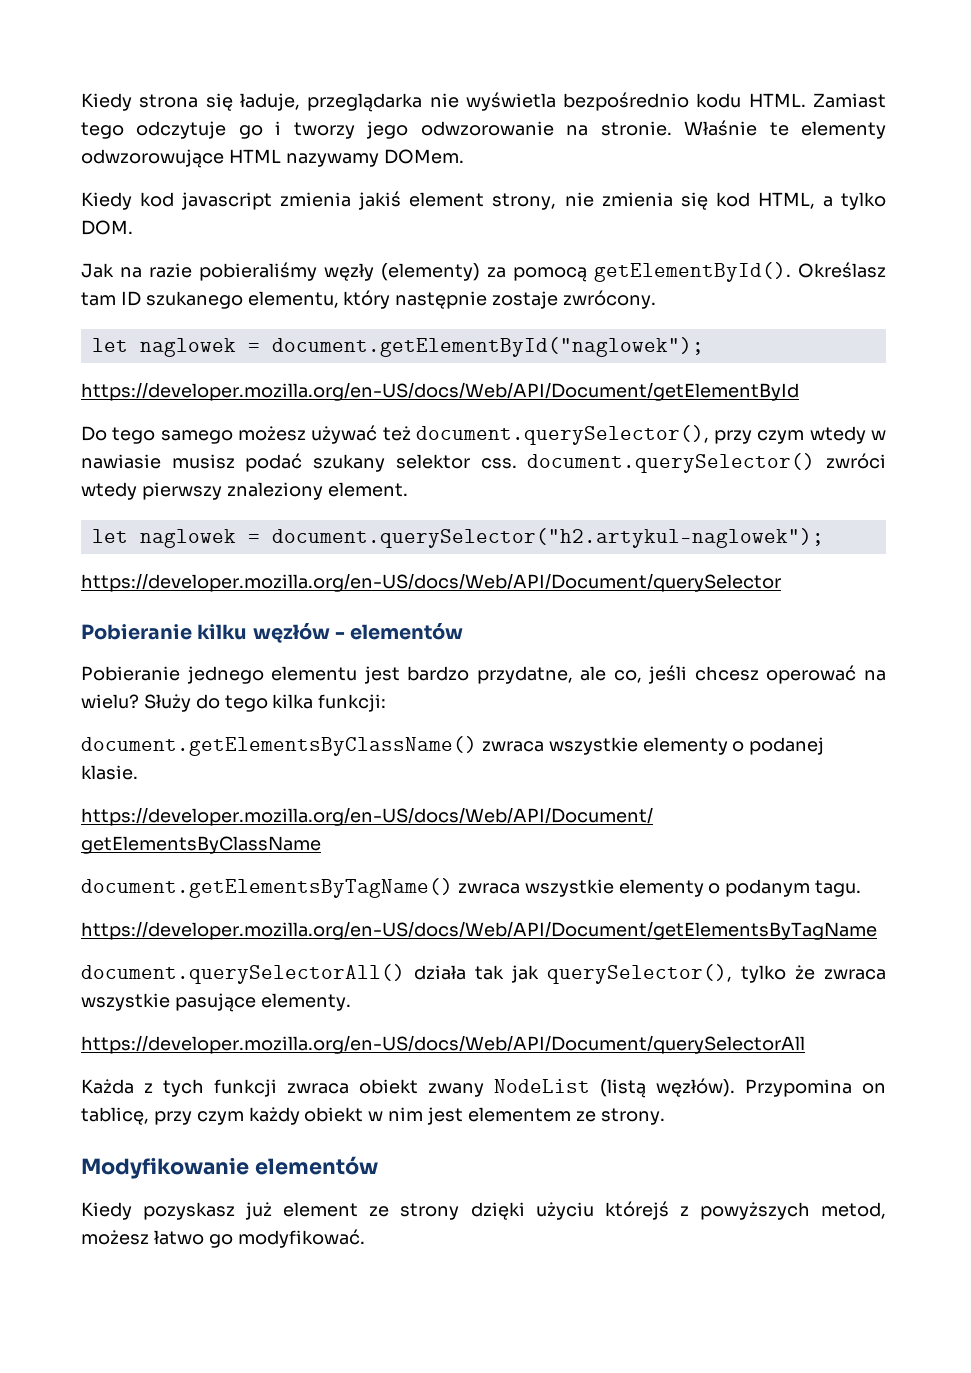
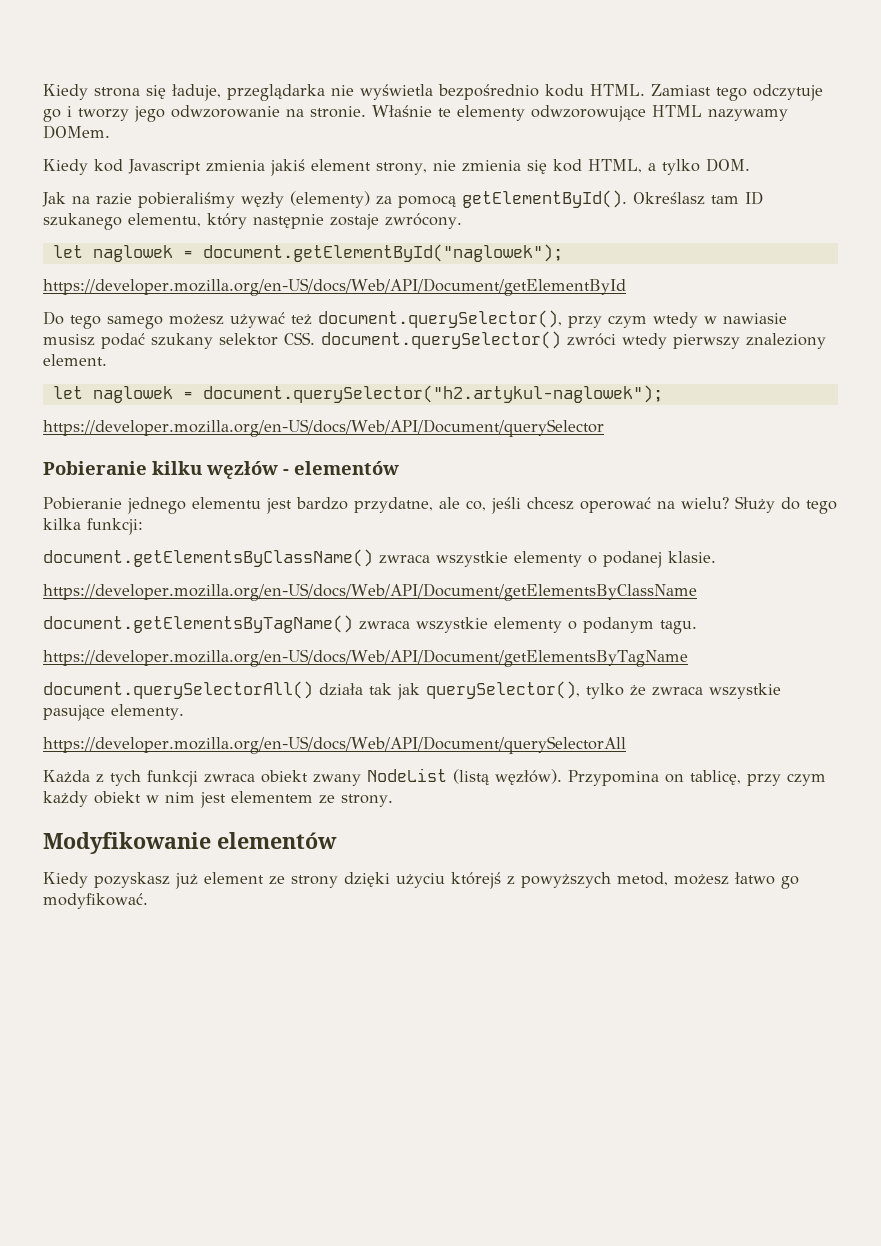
- Kiedy kod javascript zmienia jakiś element strony, nie zmienia się kod HTML, a tylko DOM.
+ Kiedy kod Javascript zmienia jakiś element strony, nie zmienia się kod HTML, a tylko DOM.
- Do tego samego możesz używać też document.querySelector(), przy czym wtedy w nawiasie musisz podać szukany selektor css. document.querySelector() zwróci wtedy pierwszy znaleziony element.
+ Do tego samego możesz używać też document.querySelector(), przy czym wtedy w nawiasie musisz podać szukany selektor CSS. document.querySelector() zwróci wtedy pierwszy znaleziony element.

